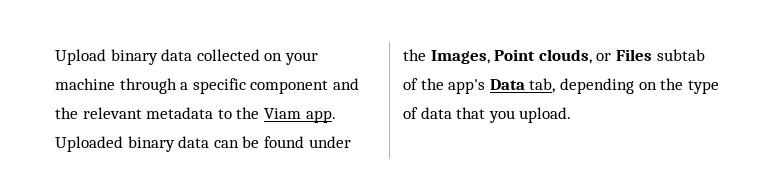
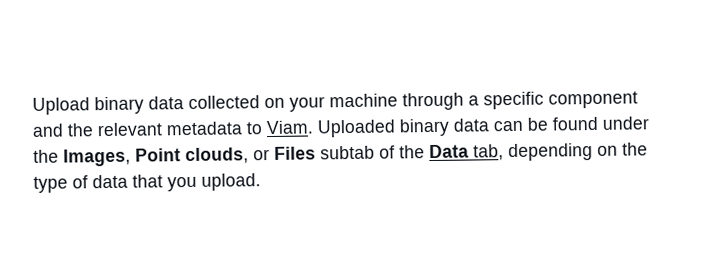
- Upload binary data collected on your machine through a specific component and the relevant metadata to the Viam app.
+ Upload binary data collected on your machine through a specific component and the relevant metadata to Viam.
- Uploaded binary data can be found under the Images, Point clouds, or Files subtab of the app's Data tab, depending on the type of data that you upload.
+ Uploaded binary data can be found under the Images, Point clouds, or Files subtab of the Data tab, depending on the type of data that you upload.

